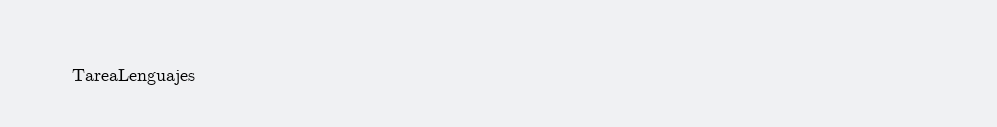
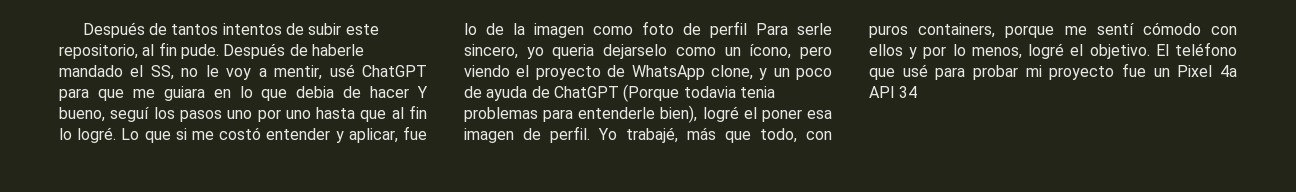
- TareaLenguajes
+ Después de tantos intentos de subir este repositorio, al fin pude. Después de haberle mandado el SS, no le voy a mentir, usé ChatGPT para que me guiara en lo que debia de hacer Y bueno, seguí los pasos uno por uno hasta que al fin lo logré. Lo que si me costó entender y aplicar, fue lo de la imagen como foto de perfil Para serle sincero, yo queria dejarselo como un ícono, pero viendo el proyecto de WhatsApp clone, y un poco de ayuda de ChatGPT (Porque todavia tenia problemas para entenderle bien), logré el poner esa imagen de perfil. Yo trabajé, más que todo, con puros containers, porque me sentí cómodo con ellos y por lo menos, logré el objetivo. El teléfono que usé para probar mi proyecto fue un Pixel 4a API 34

